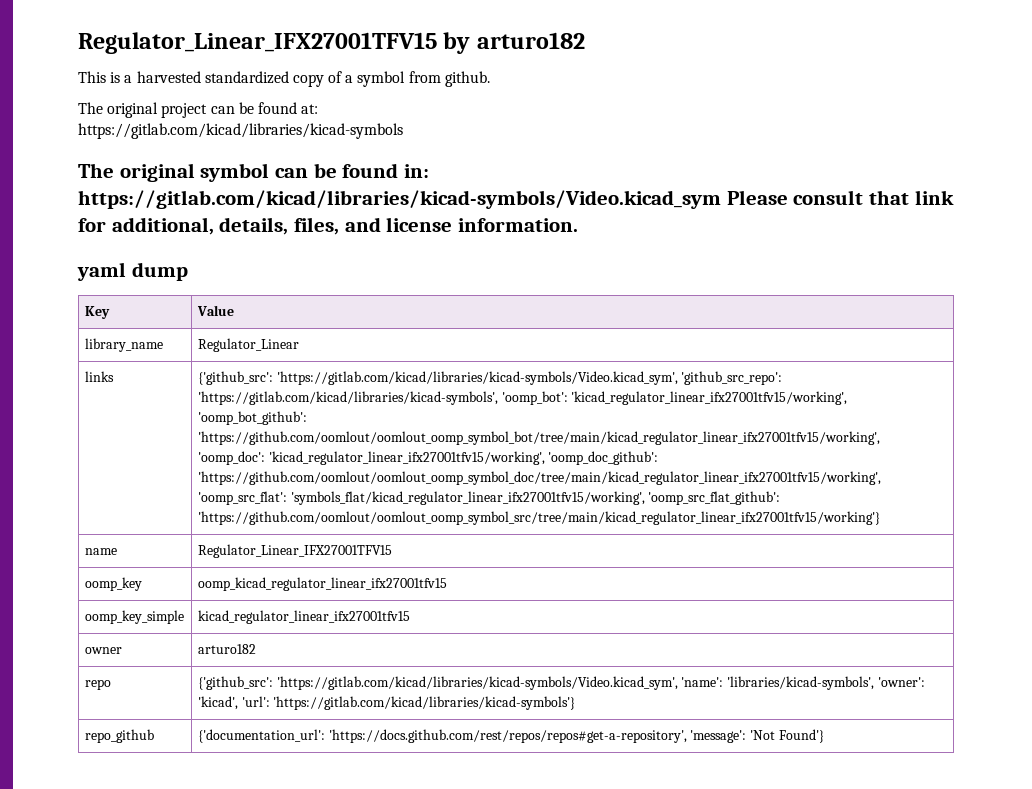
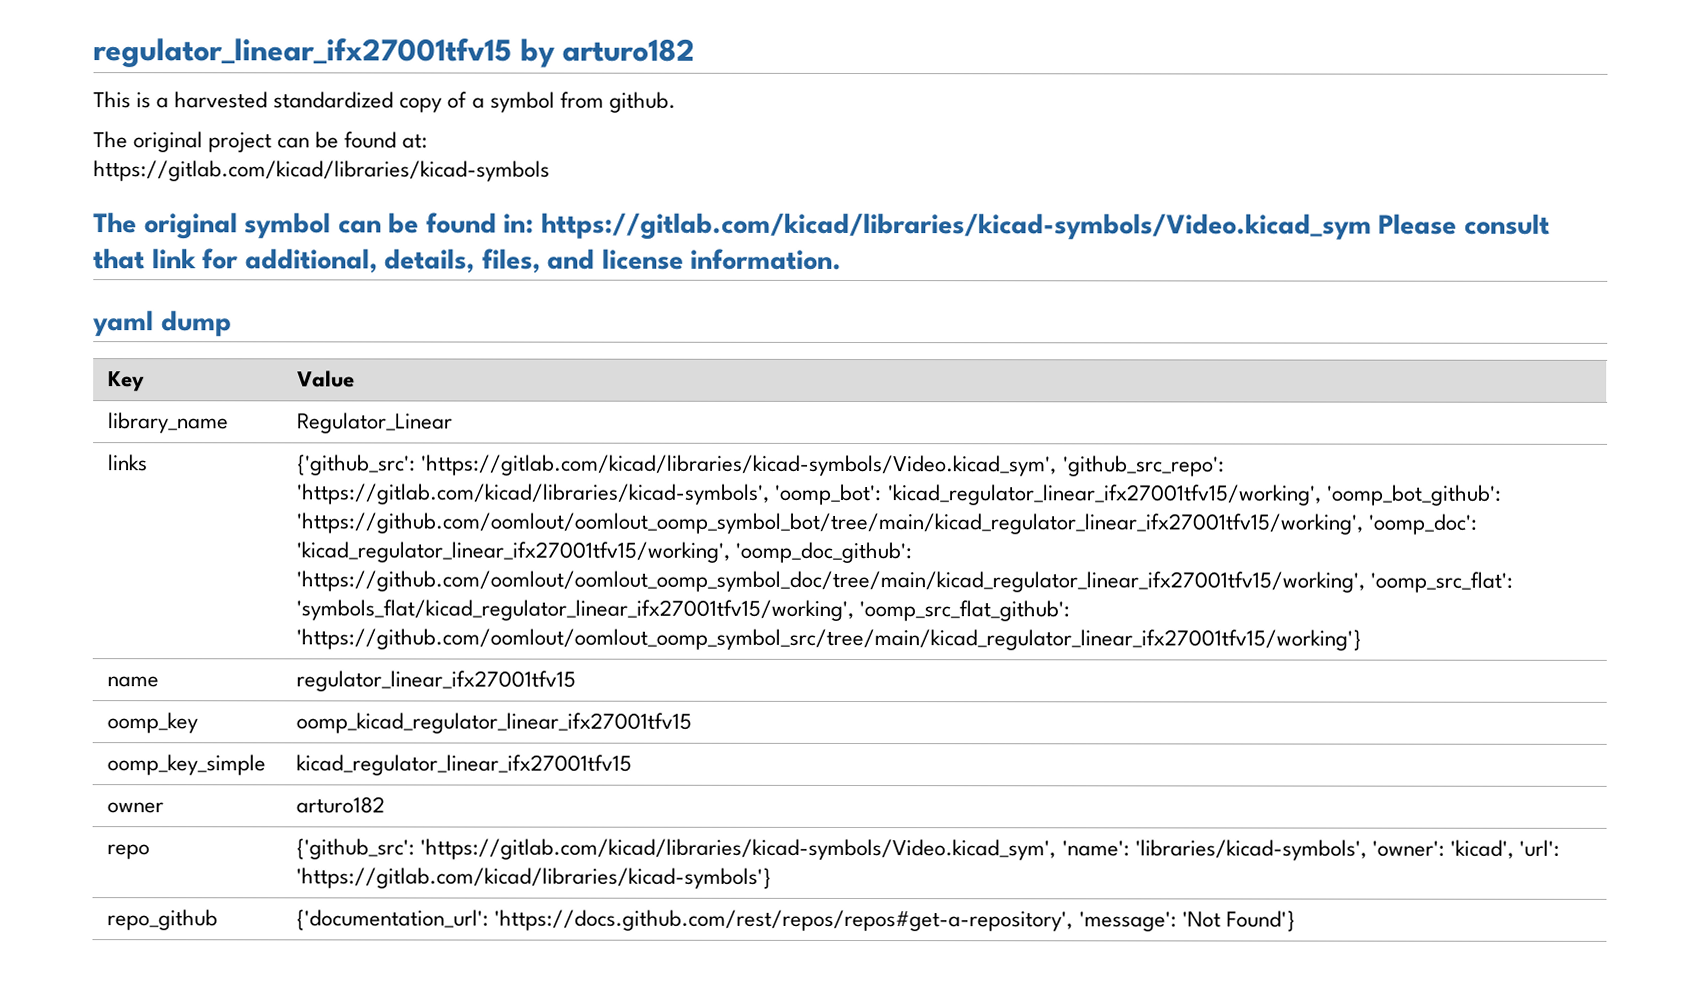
- Regulator_Linear_IFX27001TFV15 by arturo182
+ regulator_linear_ifx27001tfv15 by arturo182
- name | Regulator_Linear_IFX27001TFV15
+ name | regulator_linear_ifx27001tfv15

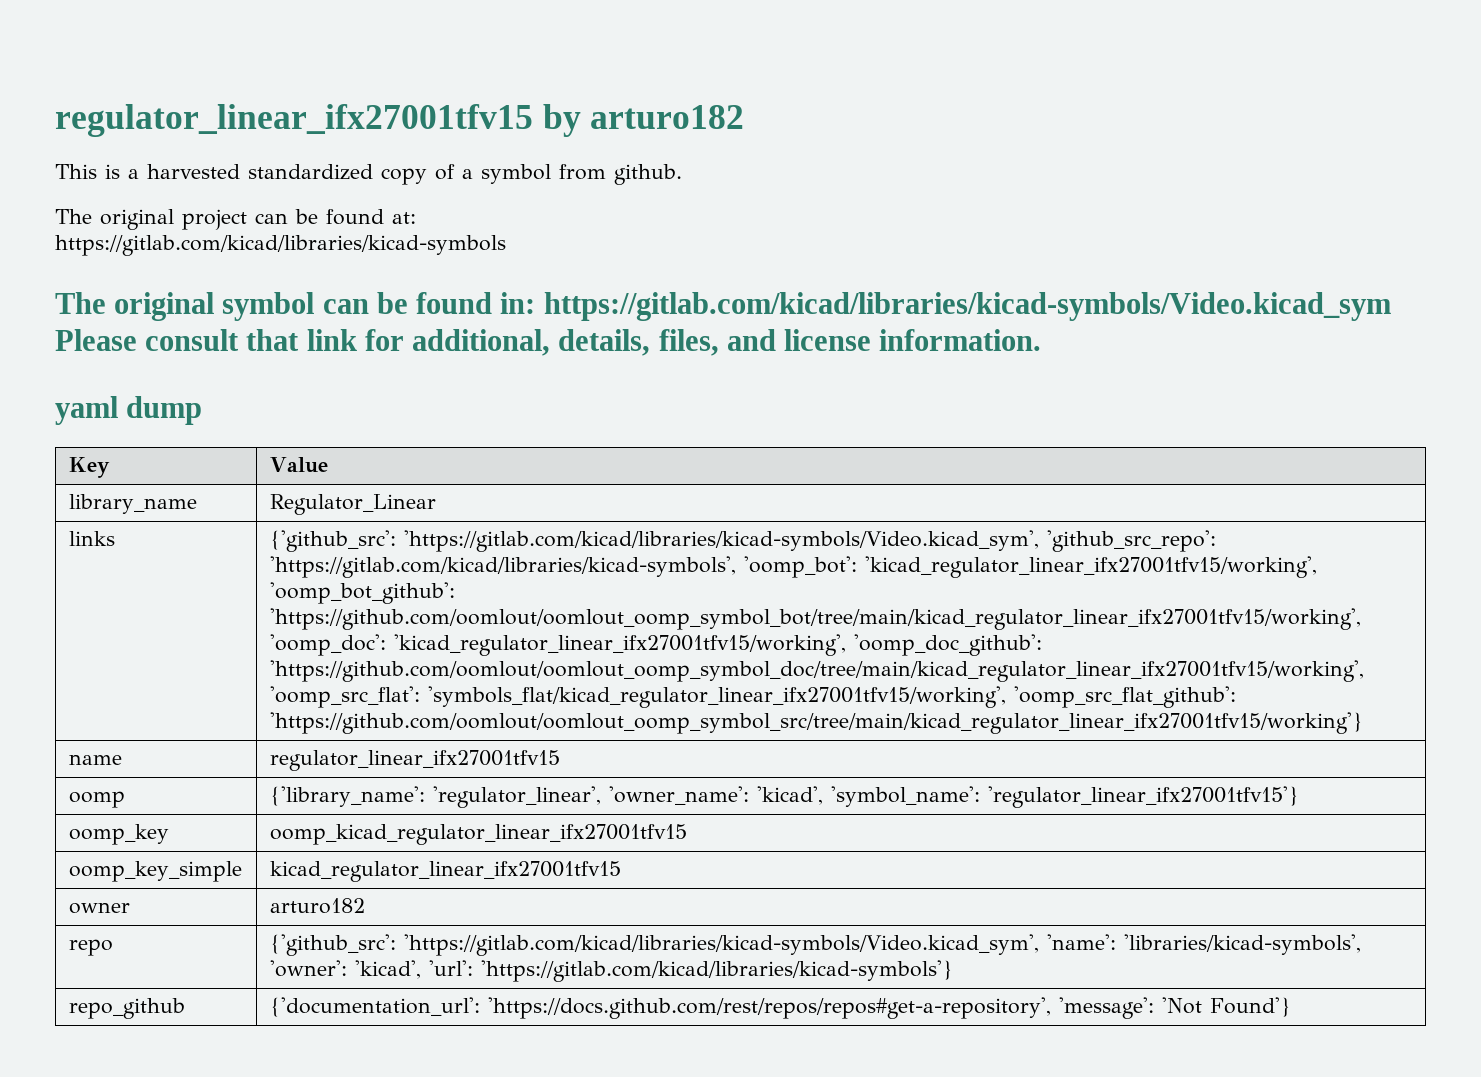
+ oomp | {'library_name': 'regulator_linear', 'owner_name': 'kicad', 'symbol_name': 'regulator_linear_ifx27001tfv15'}

